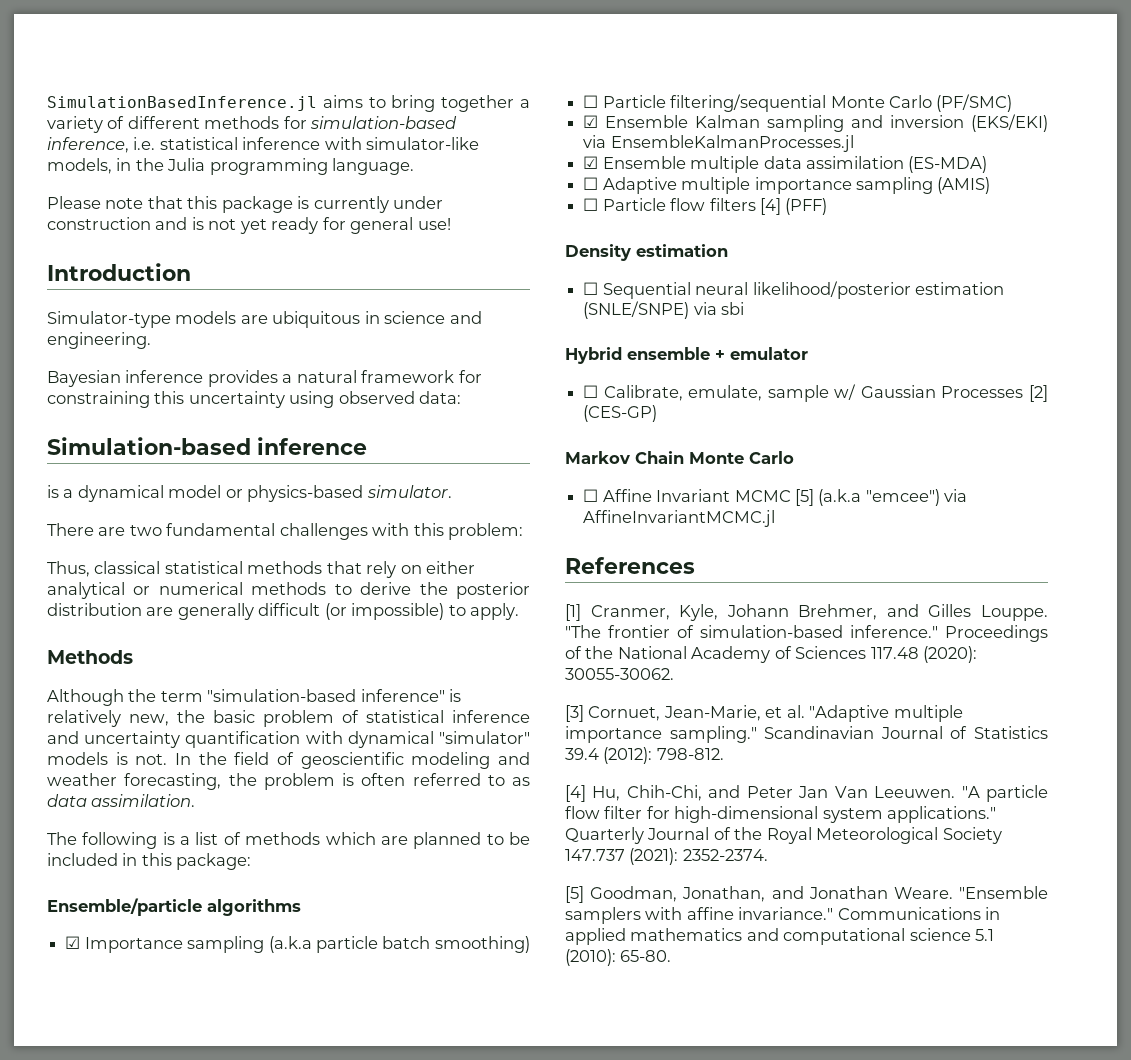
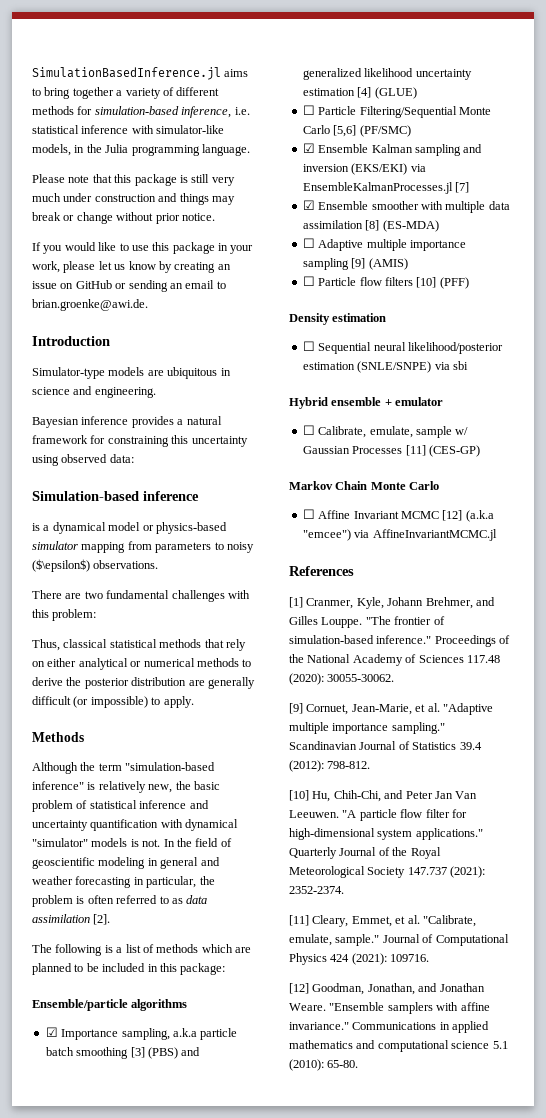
- Please note that this package is currently under construction and is not yet ready for general use!
+ Please note that this package is still very much under construction and things may break or change without prior notice.
+ If you would like to use this package in your work, please let us know by creating an issue on GitHub or sending an email to brian.groenke@awi.de.
- is a dynamical model or physics-based simulator.
+ is a dynamical model or physics-based simulator mapping from parameters to noisy ($\epsilon$) observations.
- In the field of geoscientific modeling and weather forecasting, the problem is often referred to as data assimilation.
+ In the field of geoscientific modeling in general and weather forecasting in particular, the problem is often referred to as data assimilation [2].
- ☑ Importance sampling (a.k.a particle batch smoothing)
- ☐ Particle filtering/sequential Monte Carlo (PF/SMC)
+ ☑ Importance sampling, a.k.a particle batch smoothing [3] (PBS) and generalized likelihood uncertainty estimation [4] (GLUE)
+ ☐ Particle Filtering/Sequential Monte Carlo [5,6] (PF/SMC)
- ☑ Ensemble Kalman sampling and inversion (EKS/EKI) via EnsembleKalmanProcesses.jl
- ☑ Ensemble multiple data assimilation (ES-MDA)
+ ☑ Ensemble Kalman sampling and inversion (EKS/EKI) via EnsembleKalmanProcesses.jl [7]
+ ☑ Ensemble smoother with multiple data assimilation [8] (ES-MDA)
- ☐ Adaptive multiple importance sampling (AMIS)
+ ☐ Adaptive multiple importance sampling [9] (AMIS)
- ☐ Particle flow filters [4] (PFF)
+ ☐ Particle flow filters [10] (PFF)
- ☐ Calibrate, emulate, sample w/ Gaussian Processes [2] (CES-GP)
+ ☐ Calibrate, emulate, sample w/ Gaussian Processes [11] (CES-GP)
- ☐ Affine Invariant MCMC [5] (a.k.a "emcee") via AffineInvariantMCMC.jl
+ ☐ Affine Invariant MCMC [12] (a.k.a "emcee") via AffineInvariantMCMC.jl
- [3] Cornuet, Jean‐Marie, et al. "Adaptive multiple importance sampling."
+ [9] Cornuet, Jean‐Marie, et al. "Adaptive multiple importance sampling."
- [4] Hu, Chih‐Chi, and Peter Jan Van Leeuwen.
+ [10] Hu, Chih‐Chi, and Peter Jan Van Leeuwen.
- [5] Goodman, Jonathan, and Jonathan Weare.
+ [11] Cleary, Emmet, et al. "Calibrate, emulate, sample." Journal of Computational Physics 424 (2021): 109716.
+ [12] Goodman, Jonathan, and Jonathan Weare.

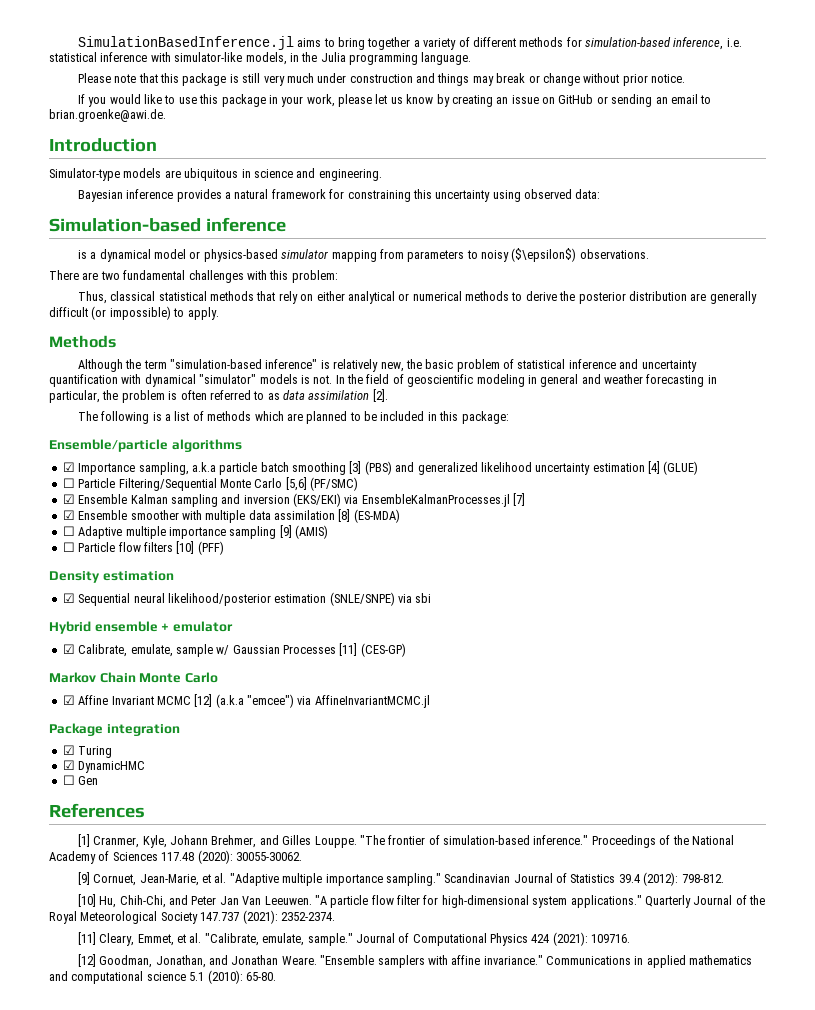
- ☐ Sequential neural likelihood/posterior estimation (SNLE/SNPE) via sbi
+ ☑ Sequential neural likelihood/posterior estimation (SNLE/SNPE) via sbi
- ☐ Calibrate, emulate, sample w/ Gaussian Processes [11] (CES-GP)
+ ☑ Calibrate, emulate, sample w/ Gaussian Processes [11] (CES-GP)
- ☐ Affine Invariant MCMC [12] (a.k.a "emcee") via AffineInvariantMCMC.jl
+ ☑ Affine Invariant MCMC [12] (a.k.a "emcee") via AffineInvariantMCMC.jl
+ Package integration
+ ☑ Turing
+ ☑ DynamicHMC
+ ☐ Gen

